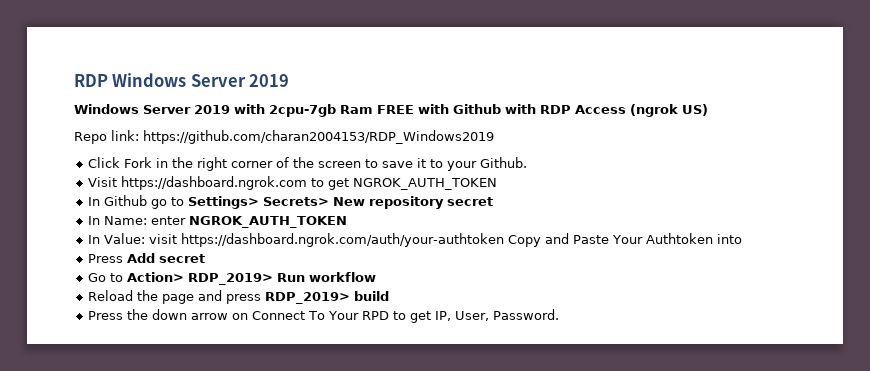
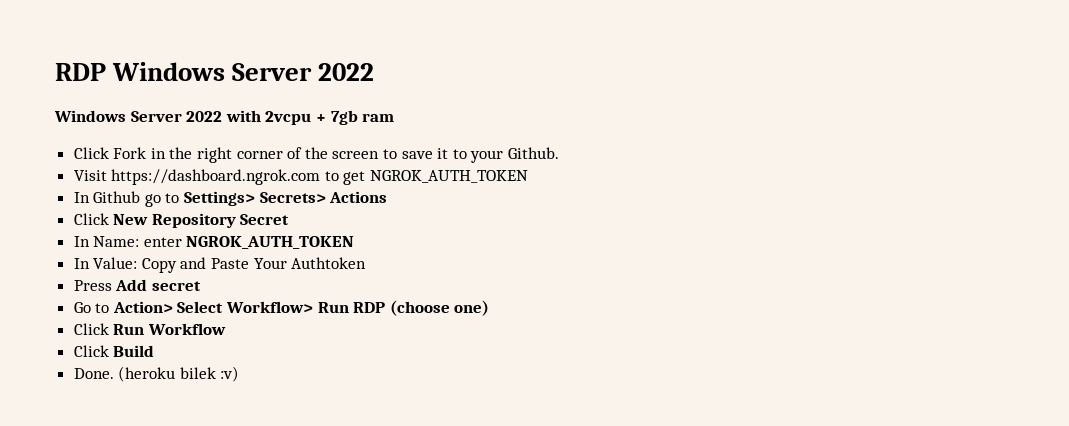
- RDP Windows Server 2019
- Windows Server 2019 with 2cpu-7gb Ram FREE with Github with RDP Access (ngrok US)
- Repo link: https://github.com/charan2004153/RDP_Windows2019
+ RDP Windows Server 2022
+ Windows Server 2022 with 2vcpu + 7gb ram
- In Github go to Settings> Secrets> New repository secret
+ In Github go to Settings> Secrets> Actions
+ Click New Repository Secret
- In Value: visit https://dashboard.ngrok.com/auth/your-authtoken Copy and Paste Your Authtoken into
+ In Value: Copy and Paste Your Authtoken
- Go to Action> RDP_2019> Run workflow
- Reload the page and press RDP_2019> build
- Press the down arrow on Connect To Your RPD to get IP, User, Password.
+ Go to Action> Select Workflow> Run RDP (choose one)
+ Click Run Workflow
+ Click Build
+ Done. (heroku bilek :v)

